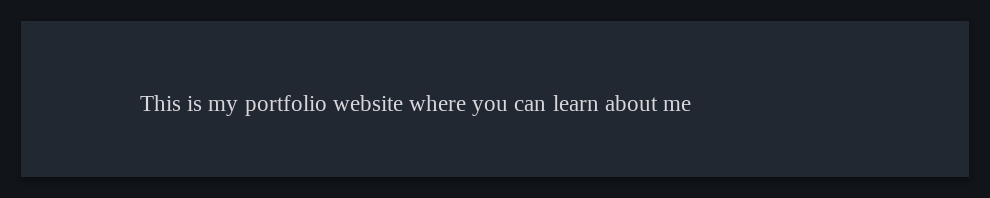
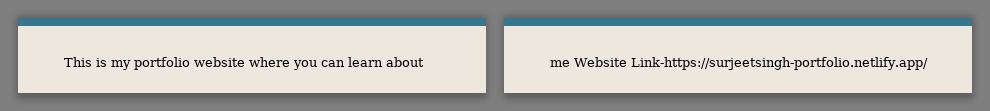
- This is my portfolio website where you can learn about me
+ This is my portfolio website where you can learn about me Website Link-https://surjeetsingh-portfolio.netlify.app/

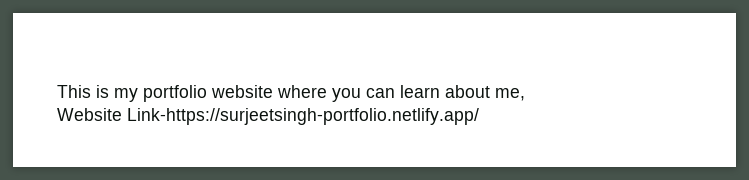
- This is my portfolio website where you can learn about me Website Link-https://surjeetsingh-portfolio.netlify.app/
+ This is my portfolio website where you can learn about me,
+ Website Link-https://surjeetsingh-portfolio.netlify.app/

